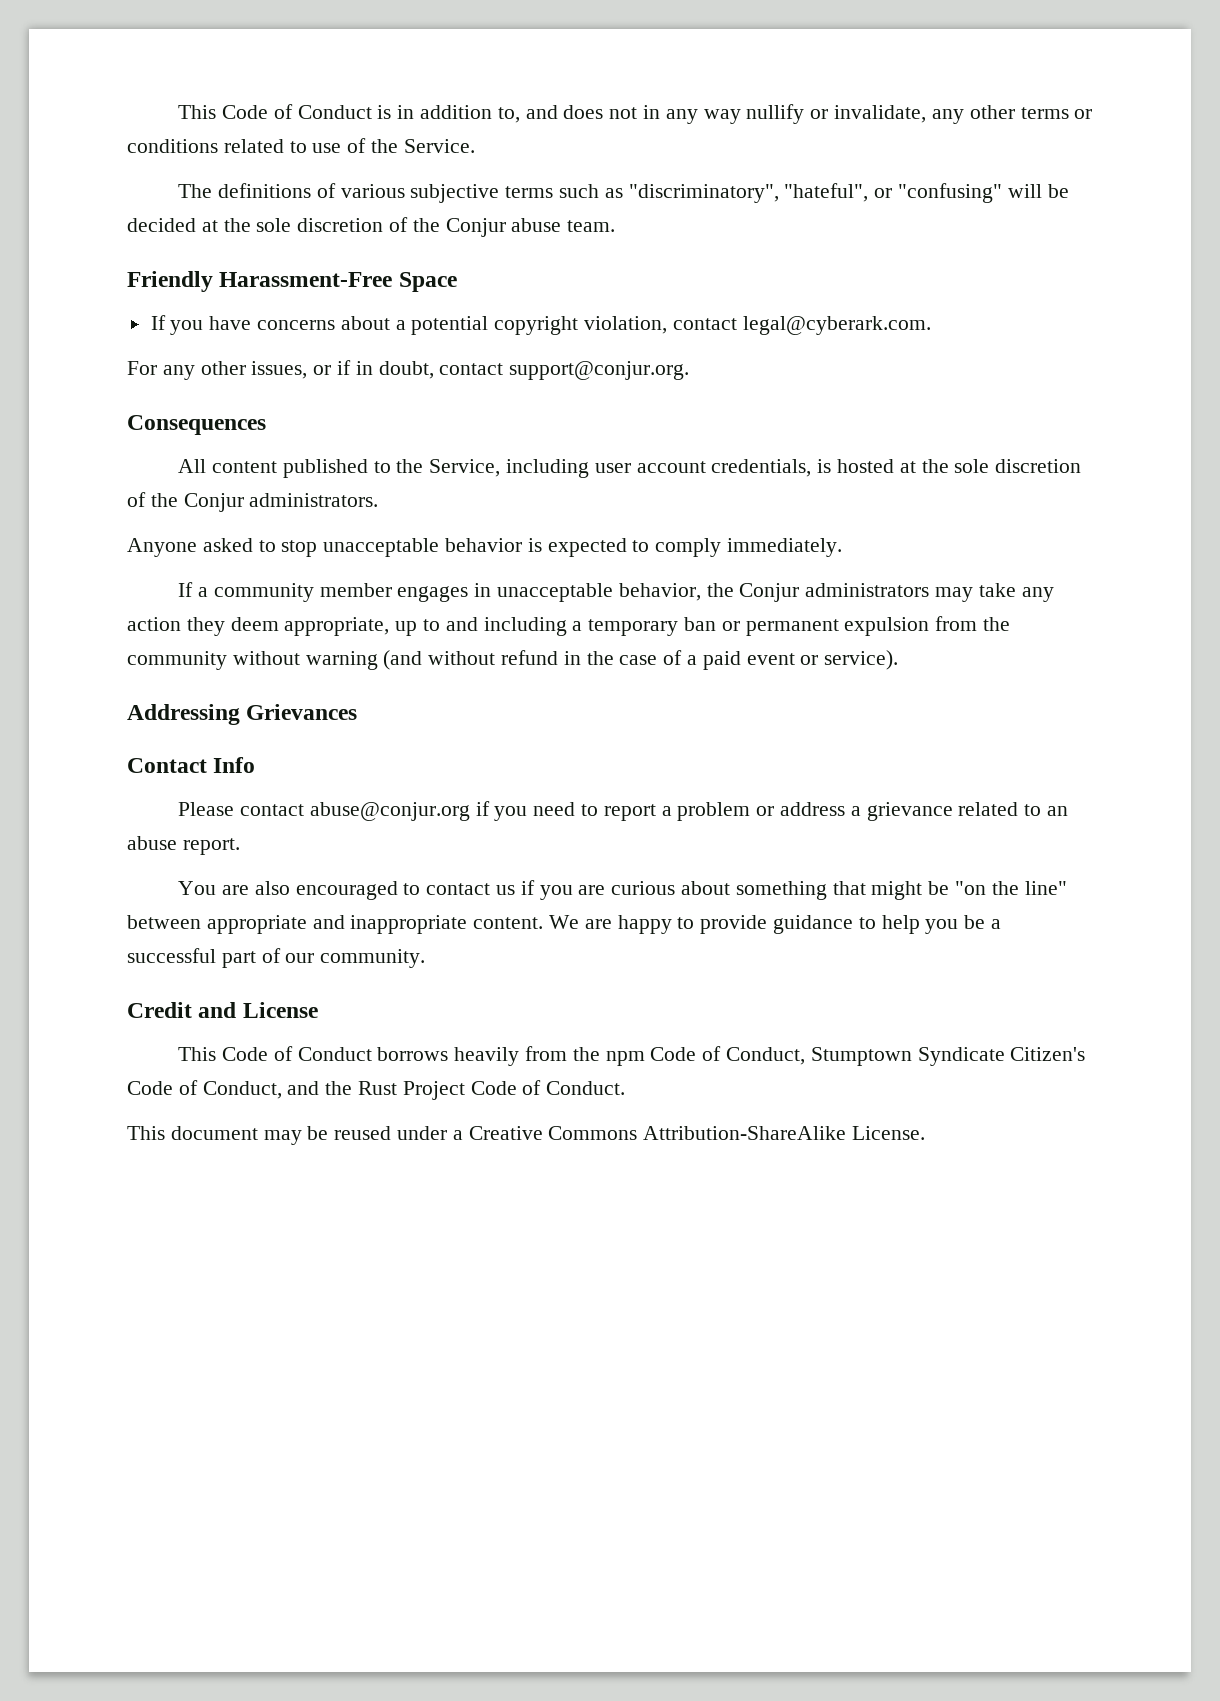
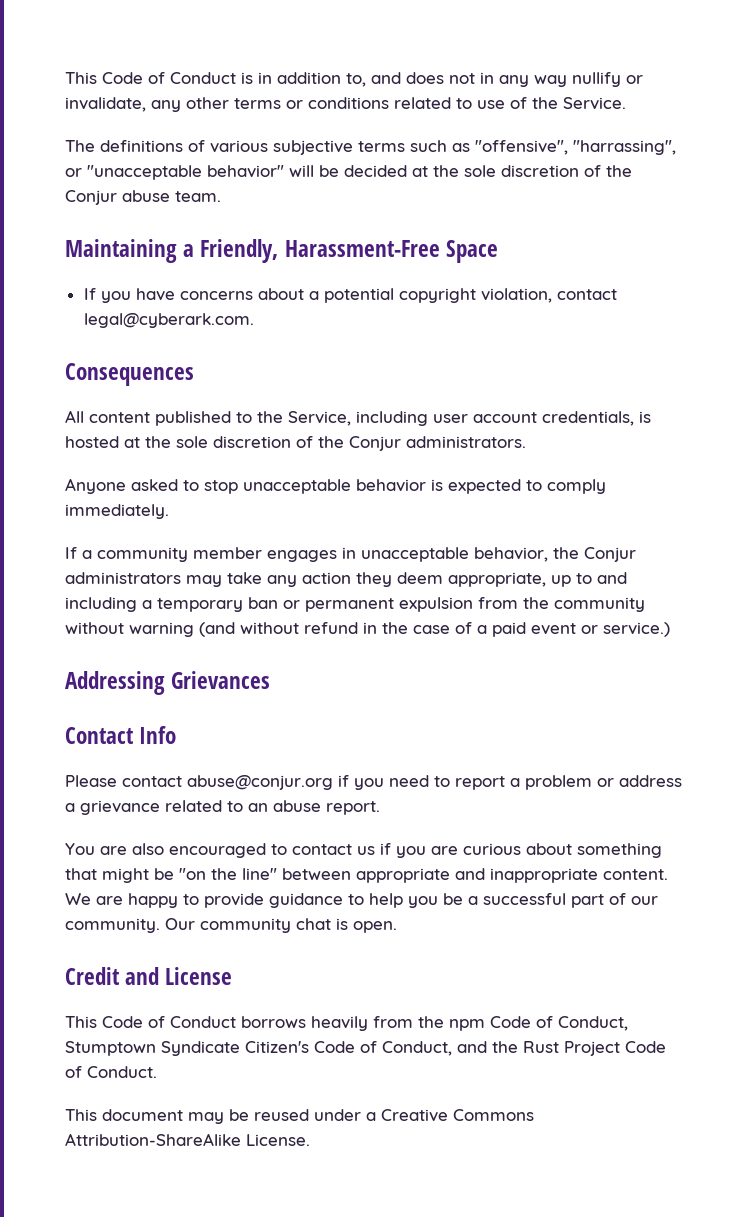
- The definitions of various subjective terms such as "discriminatory", "hateful", or "confusing" will be decided at the sole discretion of the Conjur abuse team.
+ The definitions of various subjective terms such as "offensive", "harrassing", or "unacceptable behavior" will be decided at the sole discretion of the Conjur abuse team.
- Friendly Harassment-Free Space
+ Maintaining a Friendly, Harassment-Free Space
- For any other issues, or if in doubt, contact support@conjur.org.
- If a community member engages in unacceptable behavior, the Conjur administrators may take any action they deem appropriate, up to and including a temporary ban or permanent expulsion from the community without warning (and without refund in the case of a paid event or service).
+ If a community member engages in unacceptable behavior, the Conjur administrators may take any action they deem appropriate, up to and including a temporary ban or permanent expulsion from the community without warning (and without refund in the case of a paid event or service.)
+ Our community chat is open.

